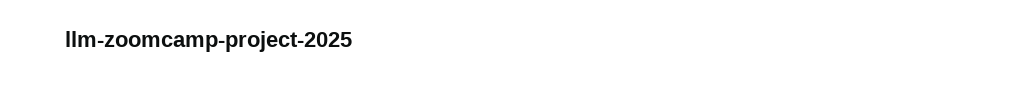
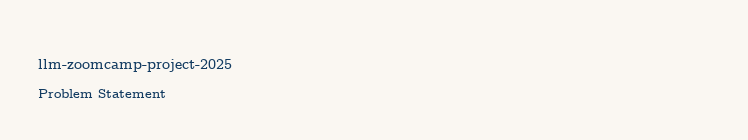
+ Problem Statement

